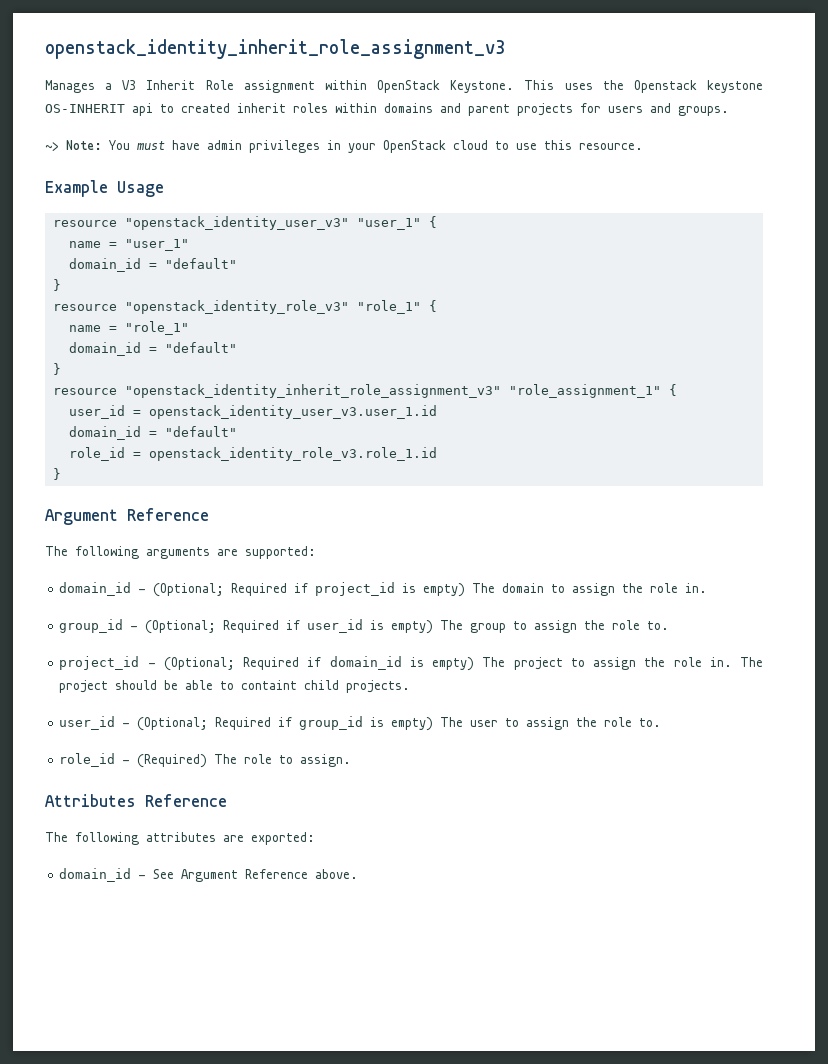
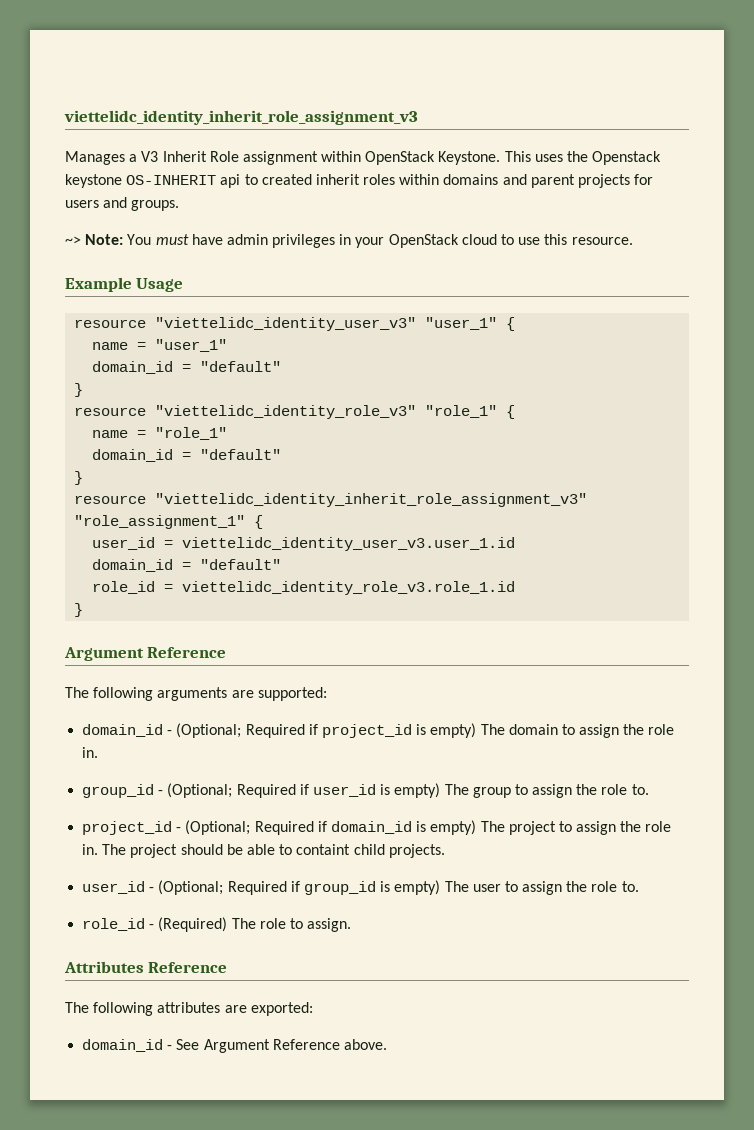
- openstack_identity_inherit_role_assignment_v3
+ viettelidc_identity_inherit_role_assignment_v3
- resource "openstack_identity_user_v3" "user_1" {
+ resource "viettelidc_identity_user_v3" "user_1" {
- resource "openstack_identity_role_v3" "role_1" {
+ resource "viettelidc_identity_role_v3" "role_1" {
- resource "openstack_identity_inherit_role_assignment_v3" "role_assignment_1" {
+ resource "viettelidc_identity_inherit_role_assignment_v3" "role_assignment_1" {
- user_id = openstack_identity_user_v3.user_1.id
+ user_id = viettelidc_identity_user_v3.user_1.id
- role_id = openstack_identity_role_v3.role_1.id
+ role_id = viettelidc_identity_role_v3.role_1.id

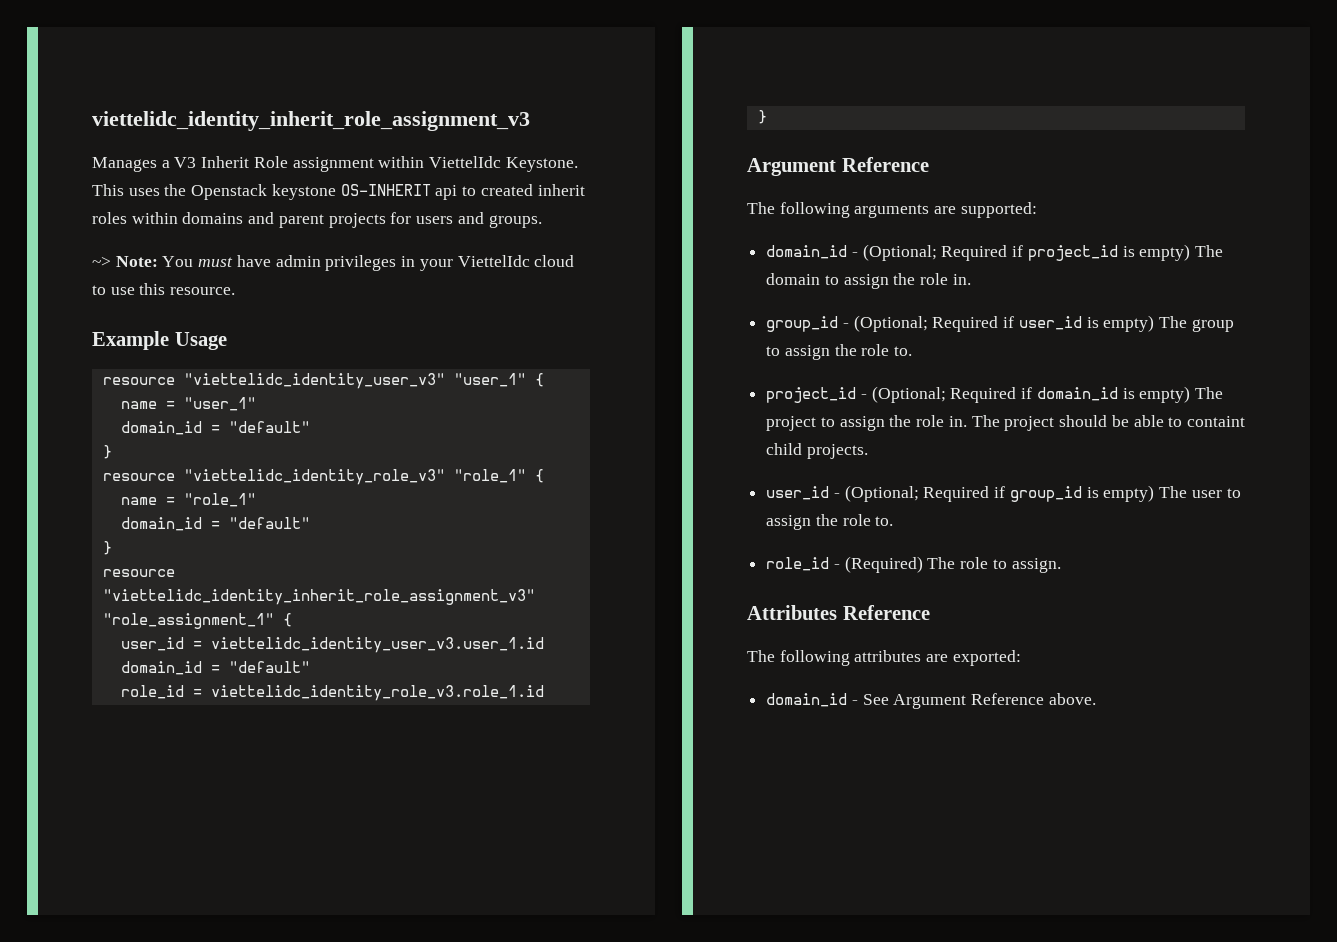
- Manages a V3 Inherit Role assignment within OpenStack Keystone.
+ Manages a V3 Inherit Role assignment within ViettelIdc Keystone.
- ~> Note: You must have admin privileges in your OpenStack cloud to use this resource.
+ ~> Note: You must have admin privileges in your ViettelIdc cloud to use this resource.

